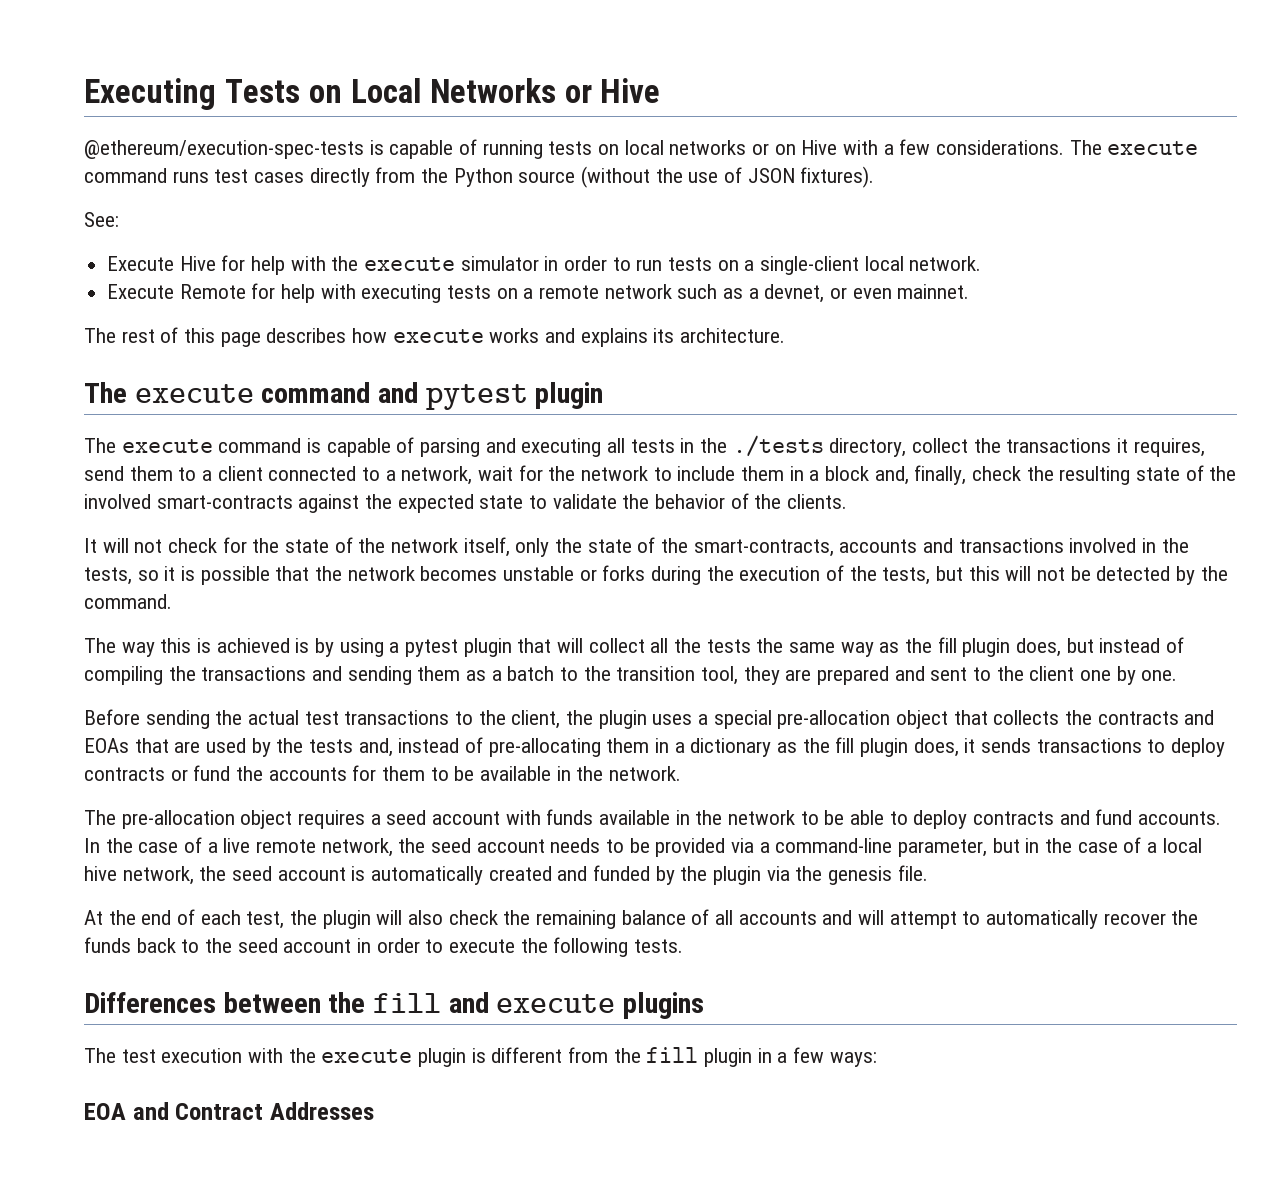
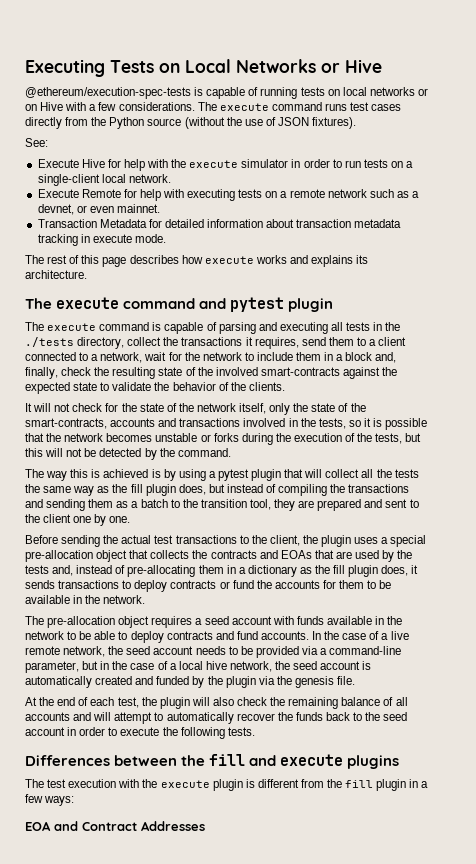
+ Transaction Metadata for detailed information about transaction metadata tracking in execute mode.

